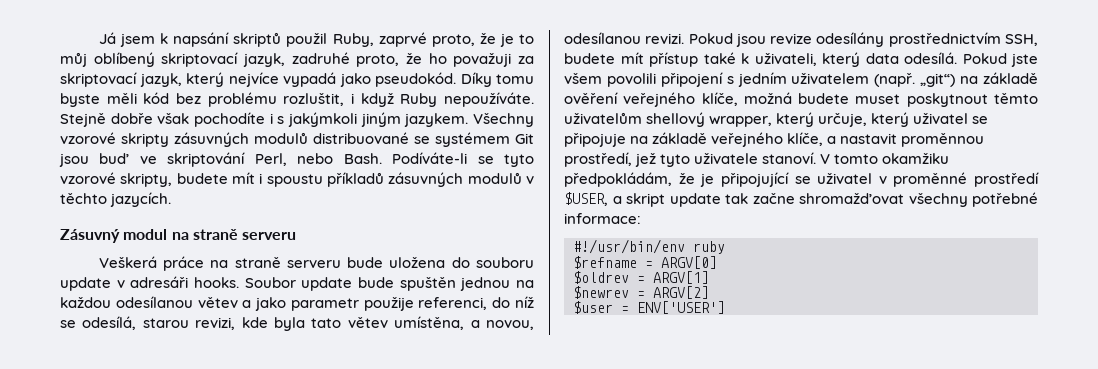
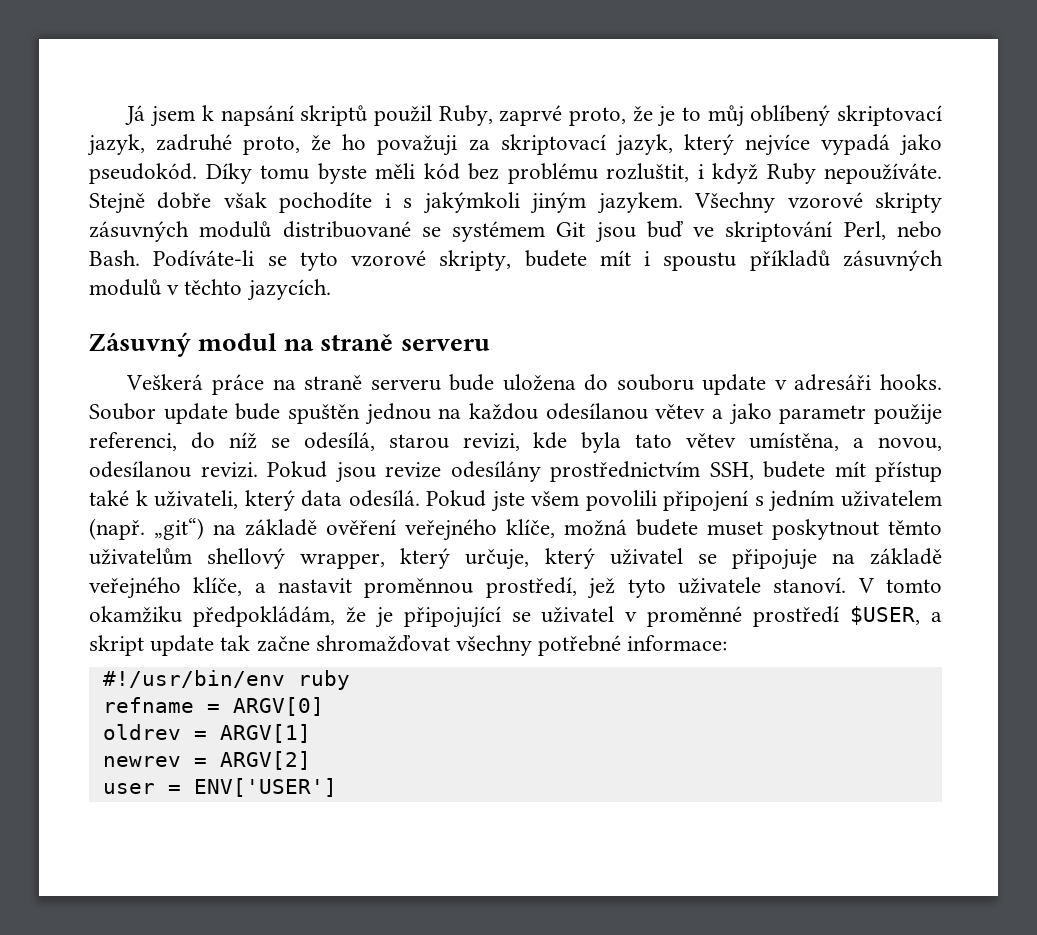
- $refname = ARGV[0]
+ refname = ARGV[0]
- $oldrev = ARGV[1]
+ oldrev = ARGV[1]
- $newrev = ARGV[2]
+ newrev = ARGV[2]
- $user = ENV['USER']
+ user = ENV['USER']

